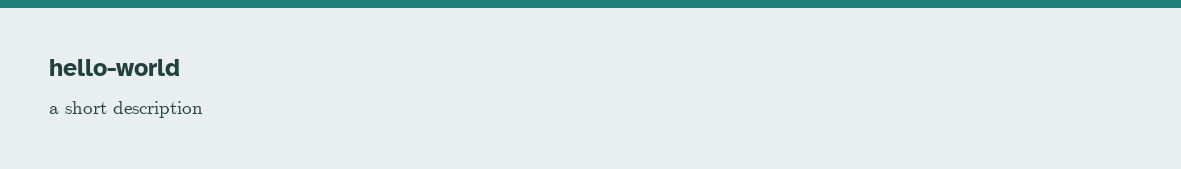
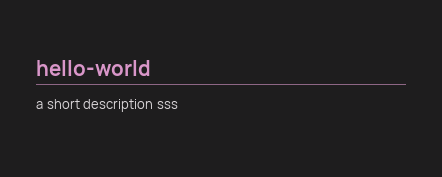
- a short description
+ a short description sss

